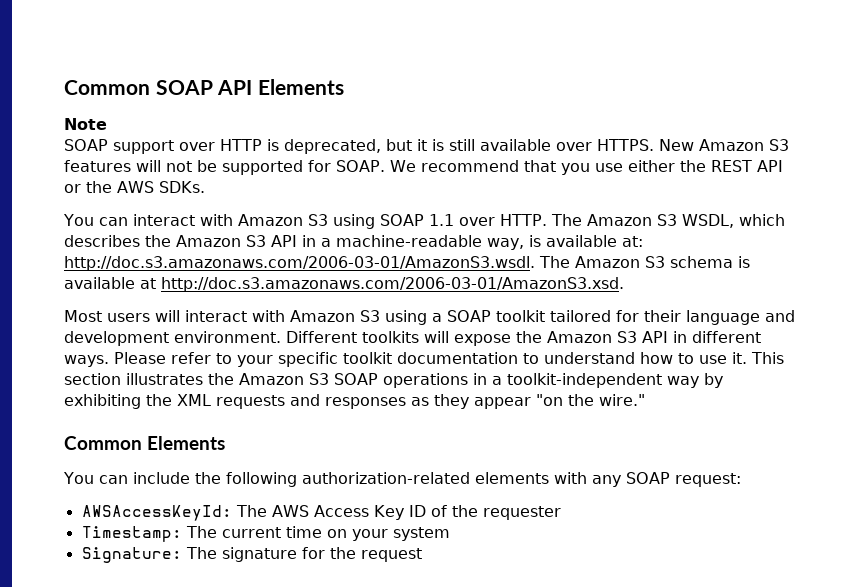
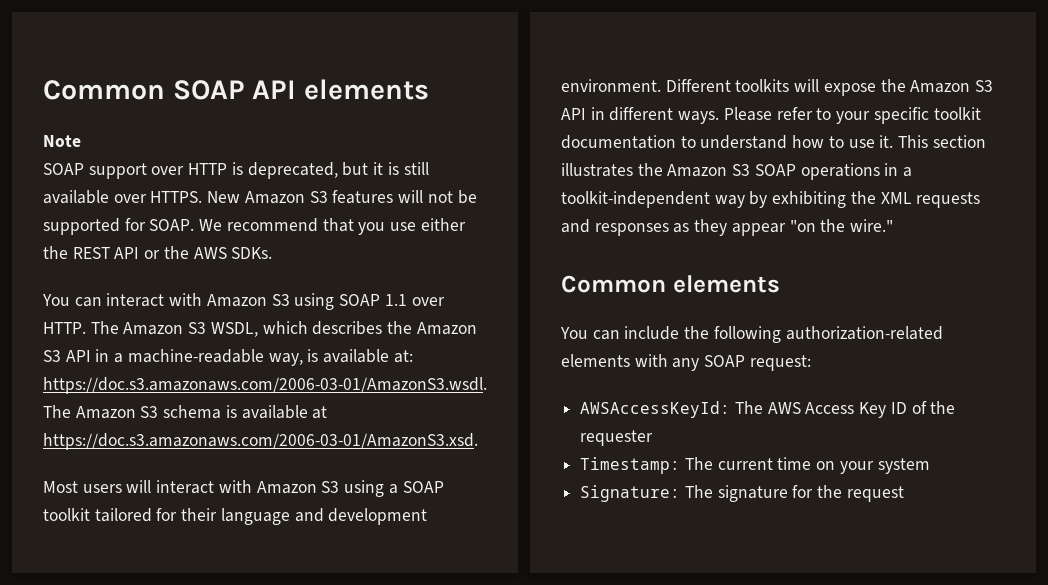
- Common SOAP API Elements
+ Common SOAP API elements
- The Amazon S3 WSDL, which describes the Amazon S3 API in a machine-readable way, is available at: http://doc.s3.amazonaws.com/2006-03-01/AmazonS3.wsdl. The Amazon S3 schema is available at http://doc.s3.amazonaws.com/2006-03-01/AmazonS3.xsd.
+ The Amazon S3 WSDL, which describes the Amazon S3 API in a machine-readable way, is available at: https://doc.s3.amazonaws.com/2006-03-01/AmazonS3.wsdl. The Amazon S3 schema is available at https://doc.s3.amazonaws.com/2006-03-01/AmazonS3.xsd.
- Common Elements
+ Common elements

